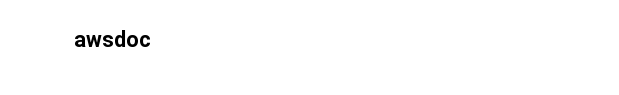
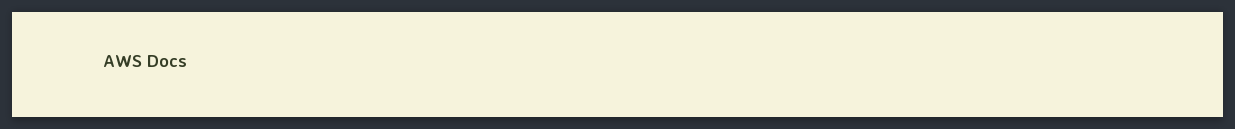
- awsdoc
+ AWS Docs

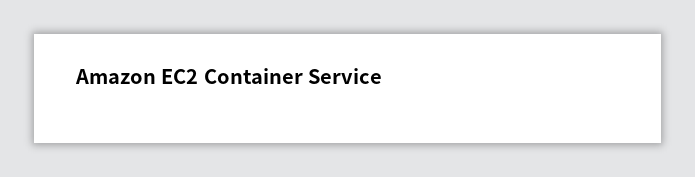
- AWS Docs
+ Amazon EC2 Container Service

